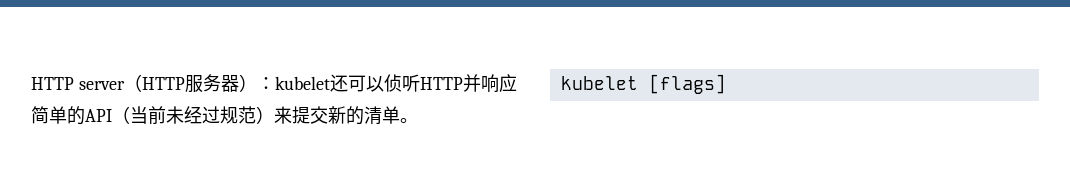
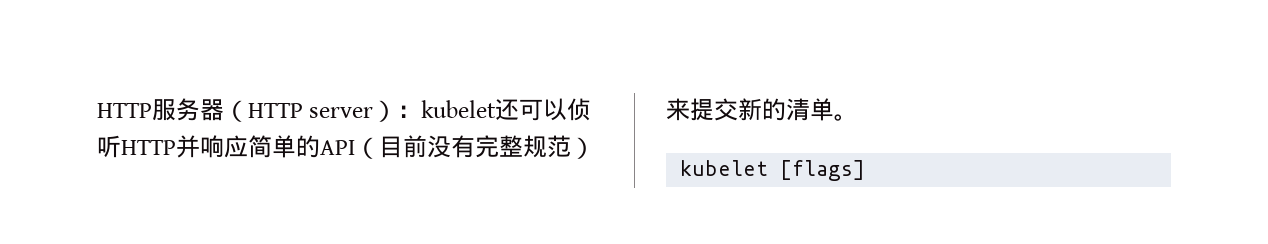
- HTTP server（HTTP服务器）：kubelet还可以侦听HTTP并响应简单的API（当前未经过规范）来提交新的清单。
+ HTTP服务器（HTTP server）：kubelet还可以侦听HTTP并响应简单的API（目前没有完整规范）来提交新的清单。

